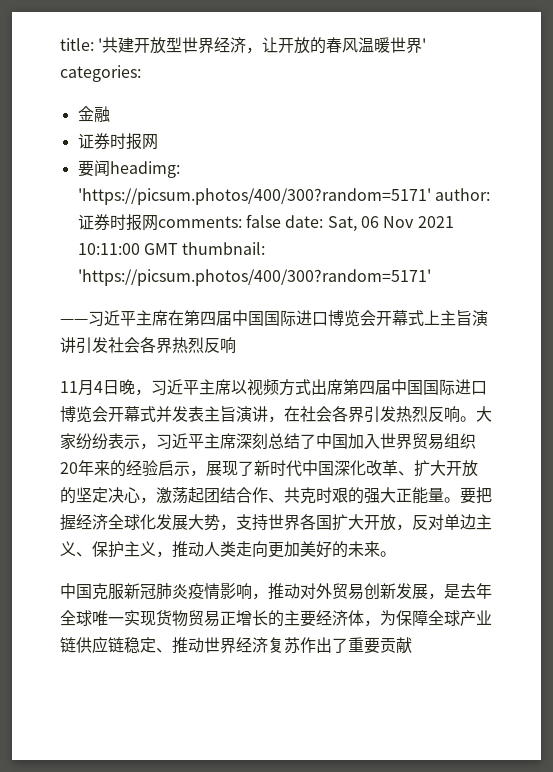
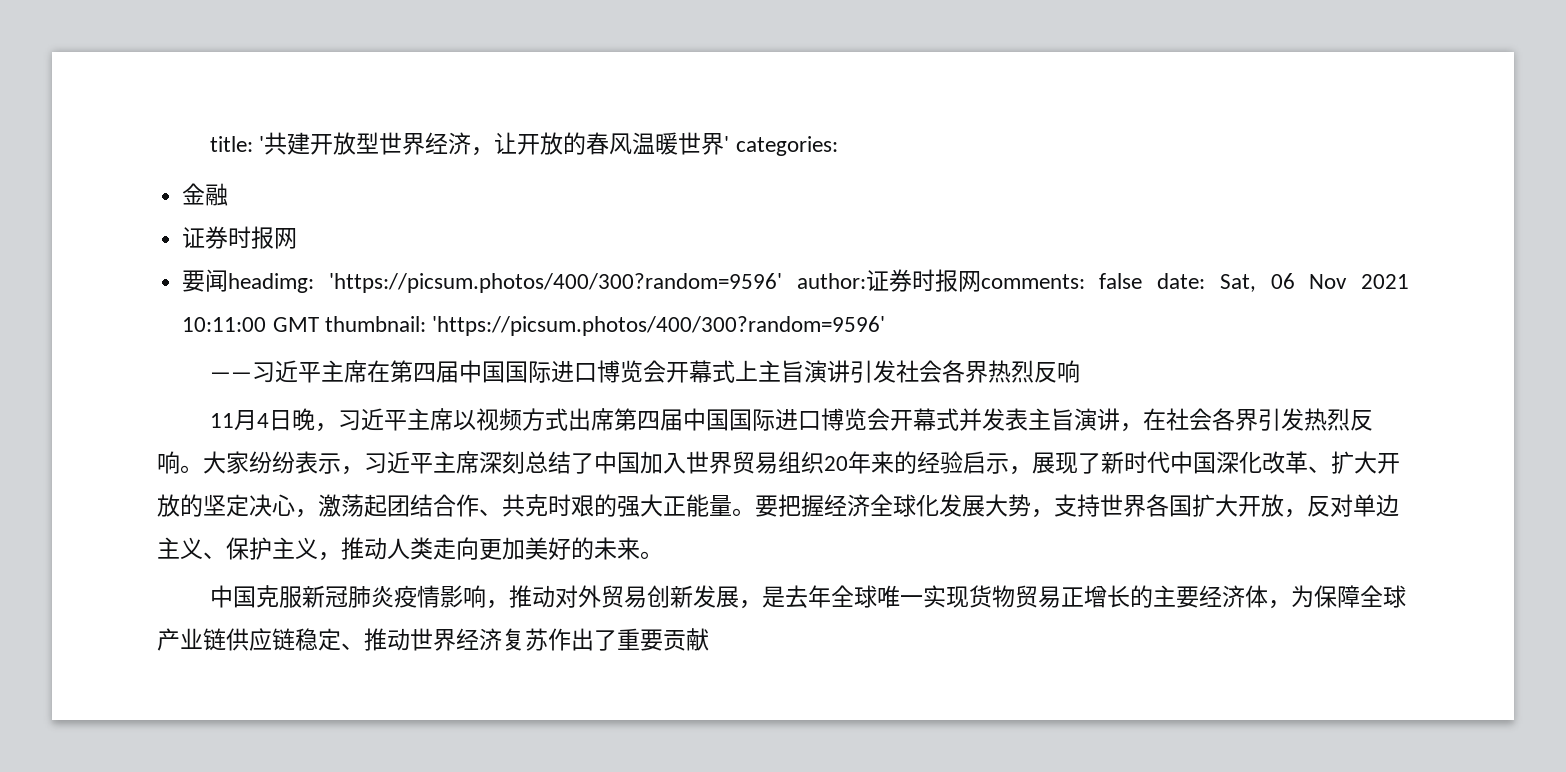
- 要闻headimg: 'https://picsum.photos/400/300?random=5171' author:证券时报网comments: false date: Sat, 06 Nov 2021 10:11:00 GMT thumbnail: 'https://picsum.photos/400/300?random=5171'
+ 要闻headimg: 'https://picsum.photos/400/300?random=9596' author:证券时报网comments: false date: Sat, 06 Nov 2021 10:11:00 GMT thumbnail: 'https://picsum.photos/400/300?random=9596'

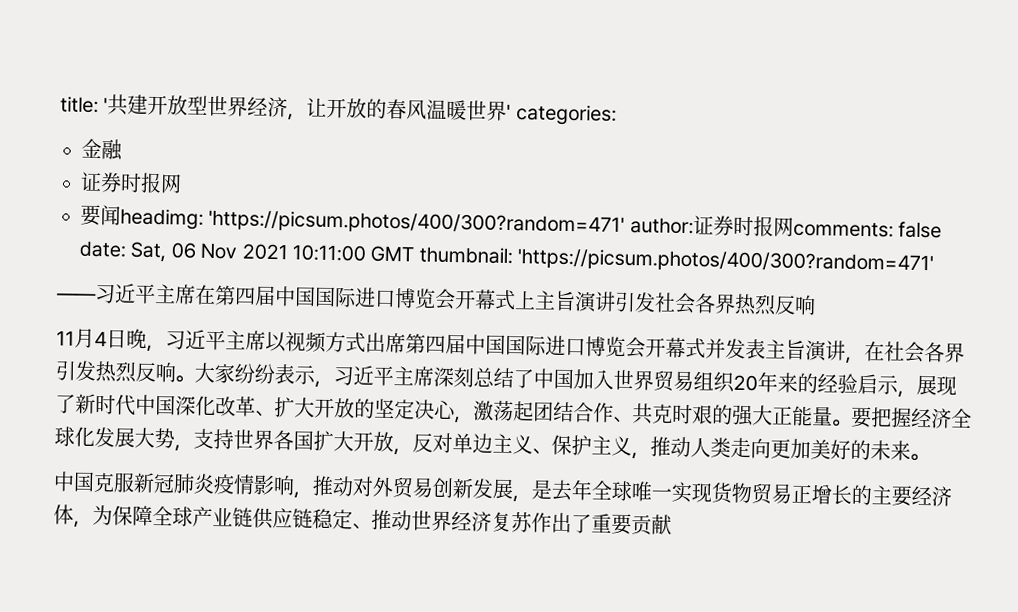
- 要闻headimg: 'https://picsum.photos/400/300?random=9596' author:证券时报网comments: false date: Sat, 06 Nov 2021 10:11:00 GMT thumbnail: 'https://picsum.photos/400/300?random=9596'
+ 要闻headimg: 'https://picsum.photos/400/300?random=471' author:证券时报网comments: false date: Sat, 06 Nov 2021 10:11:00 GMT thumbnail: 'https://picsum.photos/400/300?random=471'

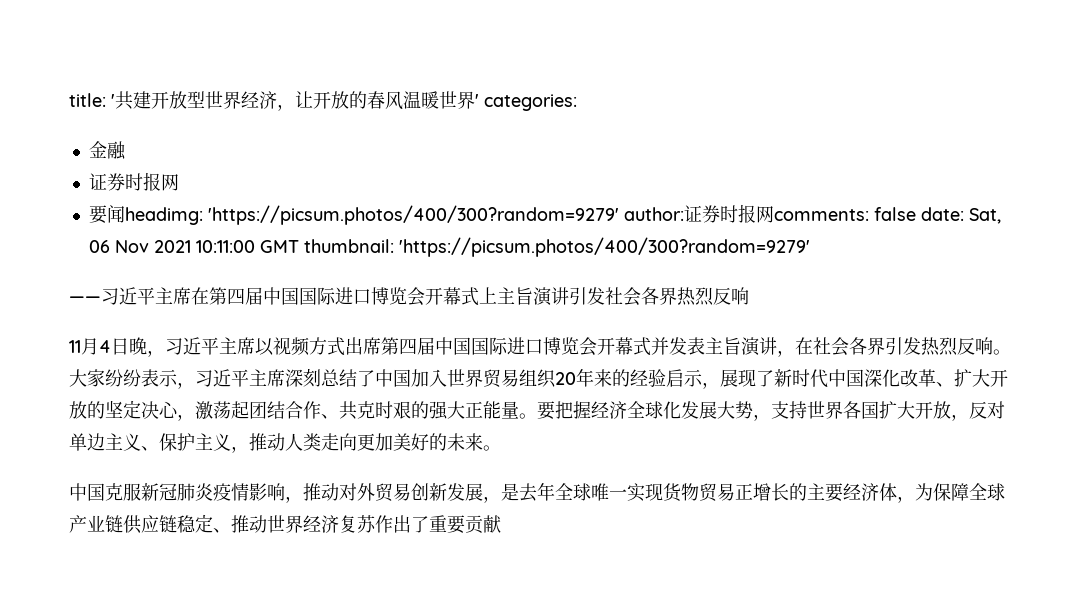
- 要闻headimg: 'https://picsum.photos/400/300?random=471' author:证券时报网comments: false date: Sat, 06 Nov 2021 10:11:00 GMT thumbnail: 'https://picsum.photos/400/300?random=471'
+ 要闻headimg: 'https://picsum.photos/400/300?random=9279' author:证券时报网comments: false date: Sat, 06 Nov 2021 10:11:00 GMT thumbnail: 'https://picsum.photos/400/300?random=9279'

